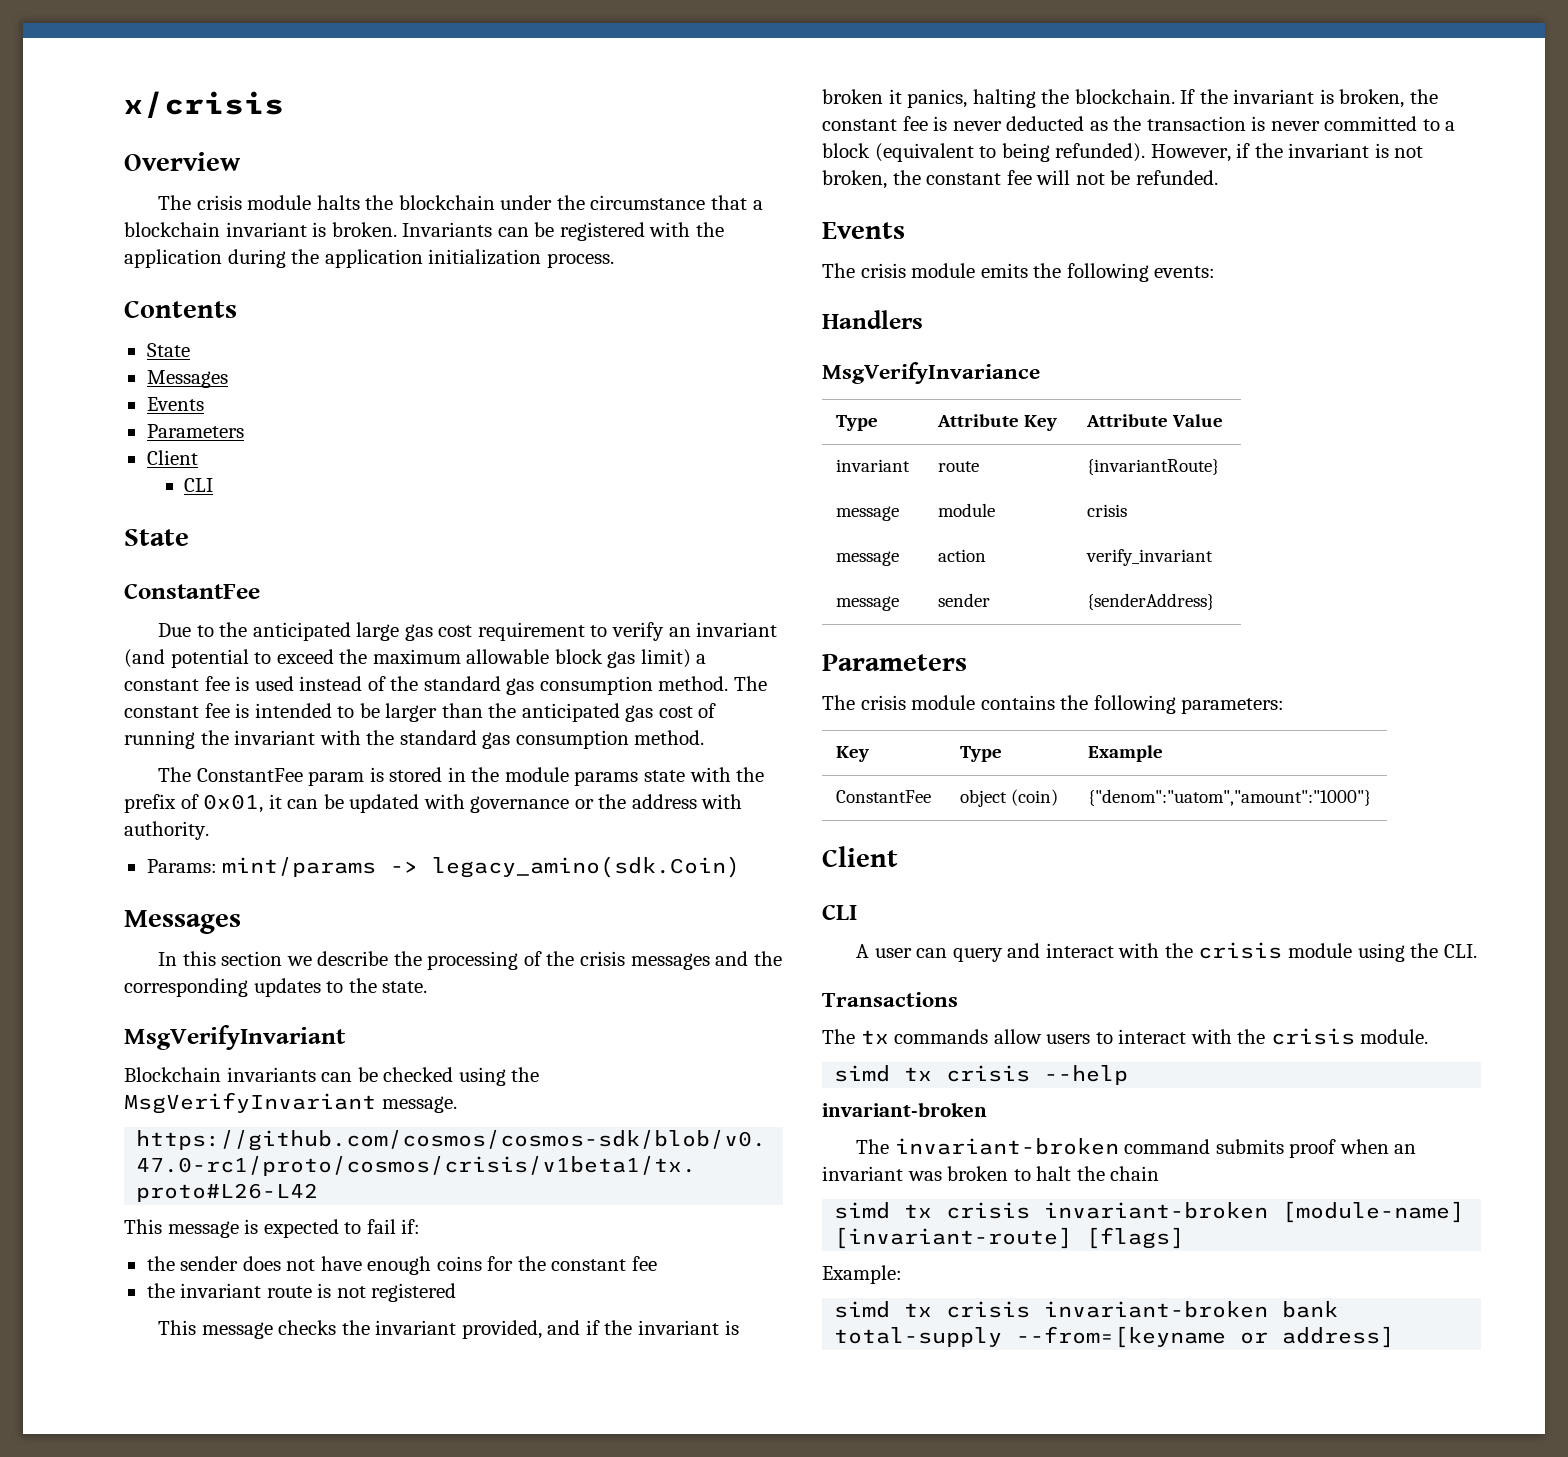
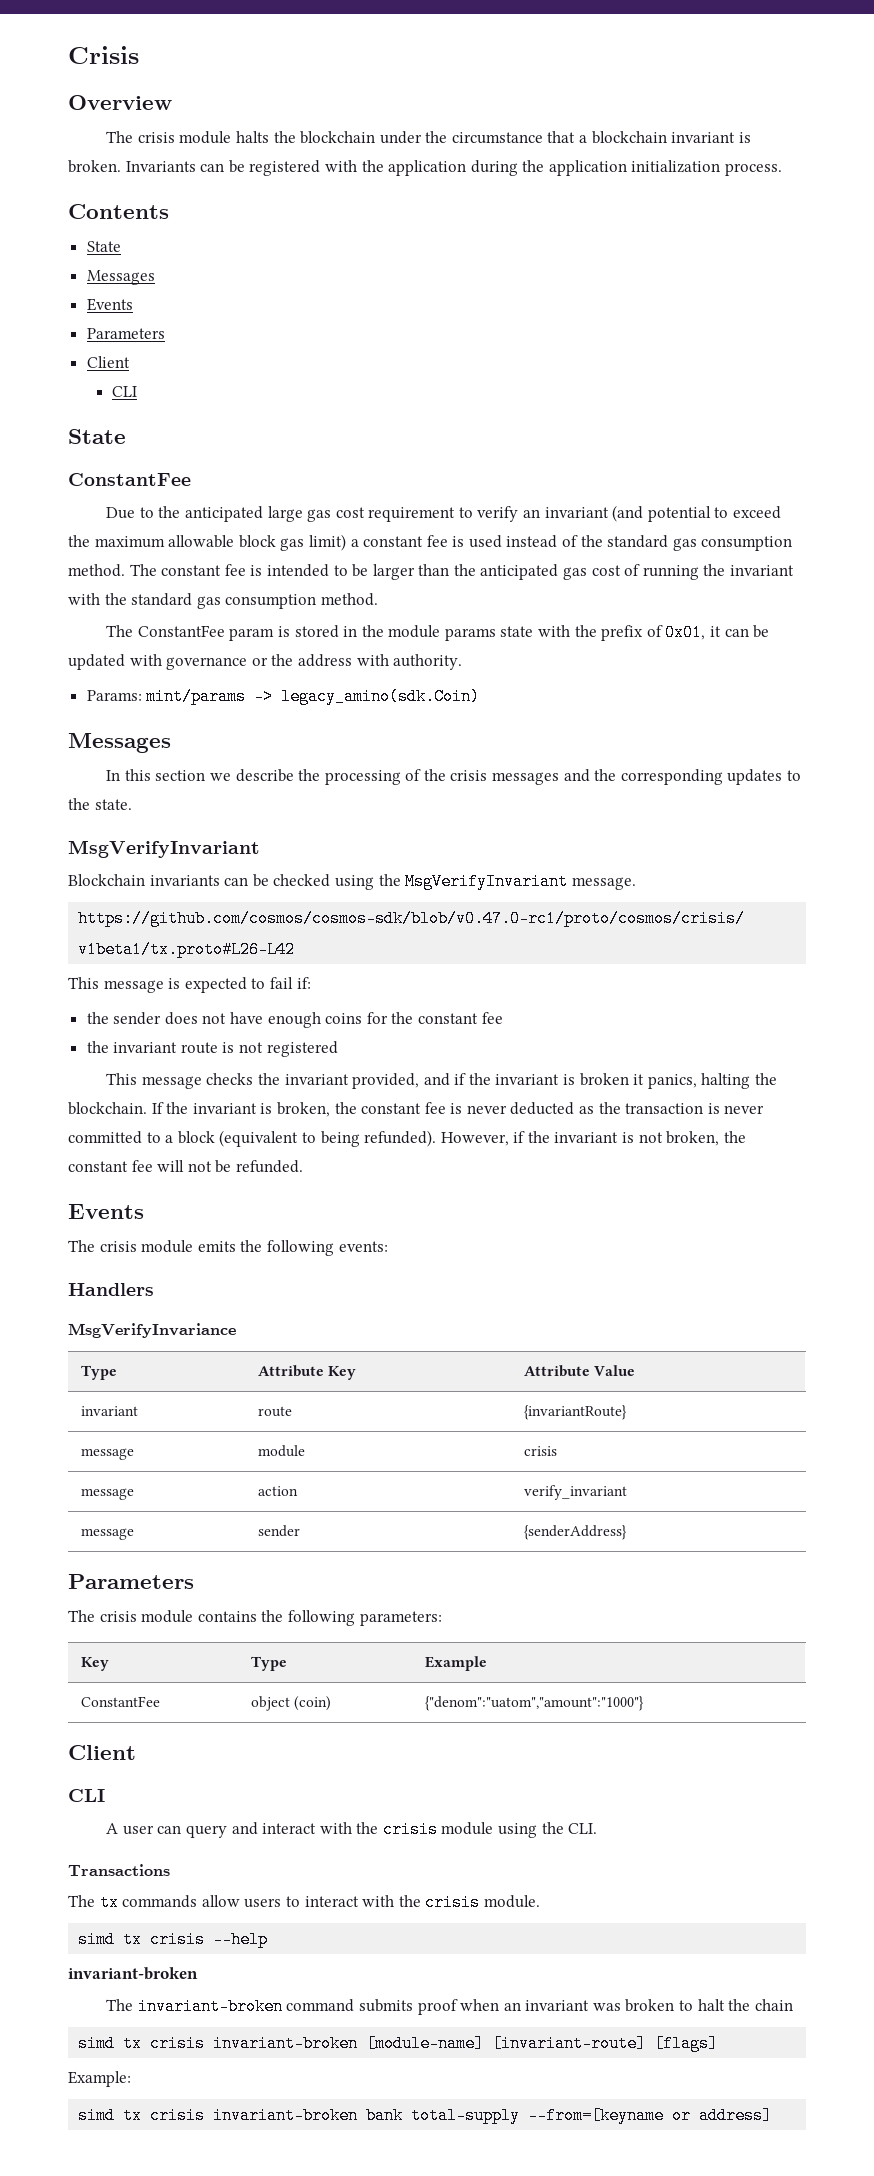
- x/crisis
+ Crisis

